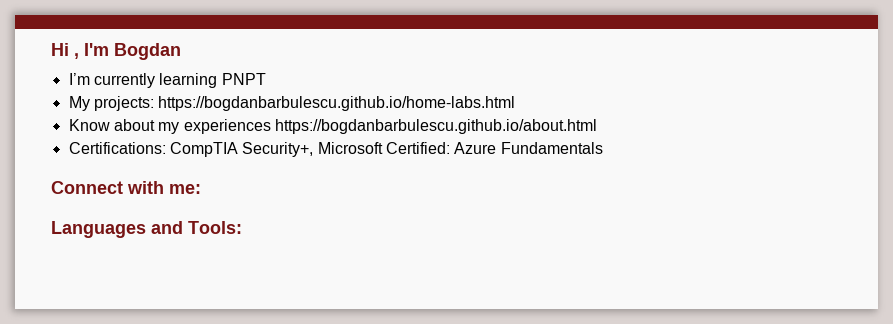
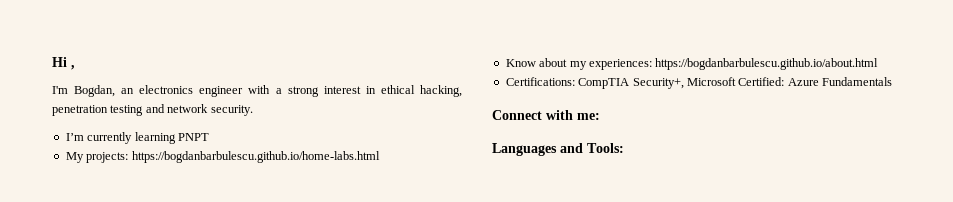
- Hi , I'm Bogdan
+ Hi ,
+ I'm Bogdan, an electronics engineer with a strong interest in ethical hacking, penetration testing and network security.
- Know about my experiences https://bogdanbarbulescu.github.io/about.html
+ Know about my experiences: https://bogdanbarbulescu.github.io/about.html

